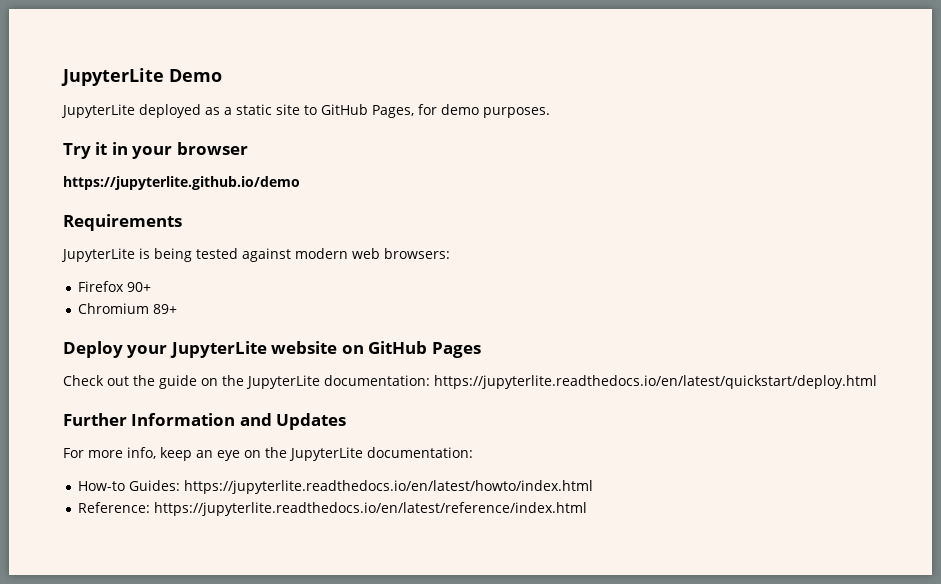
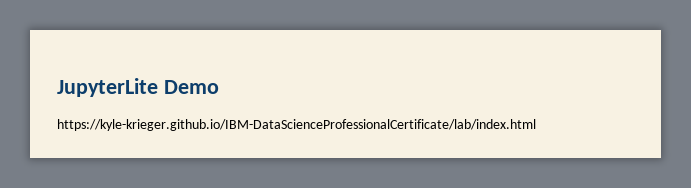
- JupyterLite deployed as a static site to GitHub Pages, for demo purposes.
- Try it in your browser
- https://jupyterlite.github.io/demo
- Requirements
- JupyterLite is being tested against modern web browsers:
- Firefox 90+
- Chromium 89+
- Deploy your JupyterLite website on GitHub Pages
- Check out the guide on the JupyterLite documentation: https://jupyterlite.readthedocs.io/en/latest/quickstart/deploy.html
- Further Information and Updates
- For more info, keep an eye on the JupyterLite documentation:
- How-to Guides: https://jupyterlite.readthedocs.io/en/latest/howto/index.html
- Reference: https://jupyterlite.readthedocs.io/en/latest/reference/index.html
+ https://kyle-krieger.github.io/IBM-DataScienceProfessionalCertificate/lab/index.html

